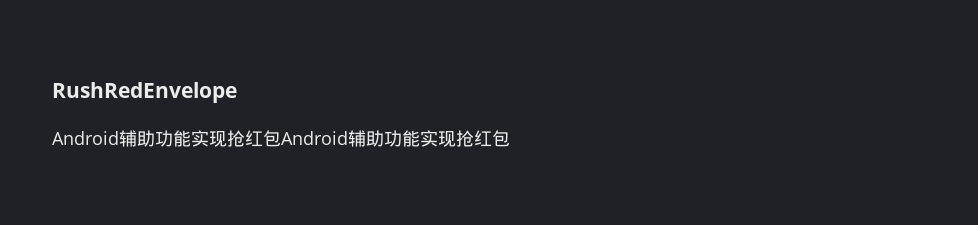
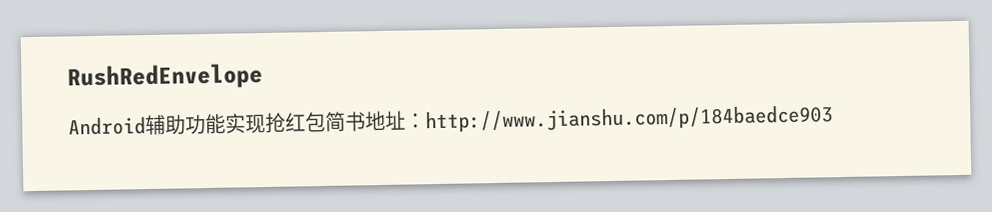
- Android辅助功能实现抢红包Android辅助功能实现抢红包
+ Android辅助功能实现抢红包简书地址：http://www.jianshu.com/p/184baedce903

